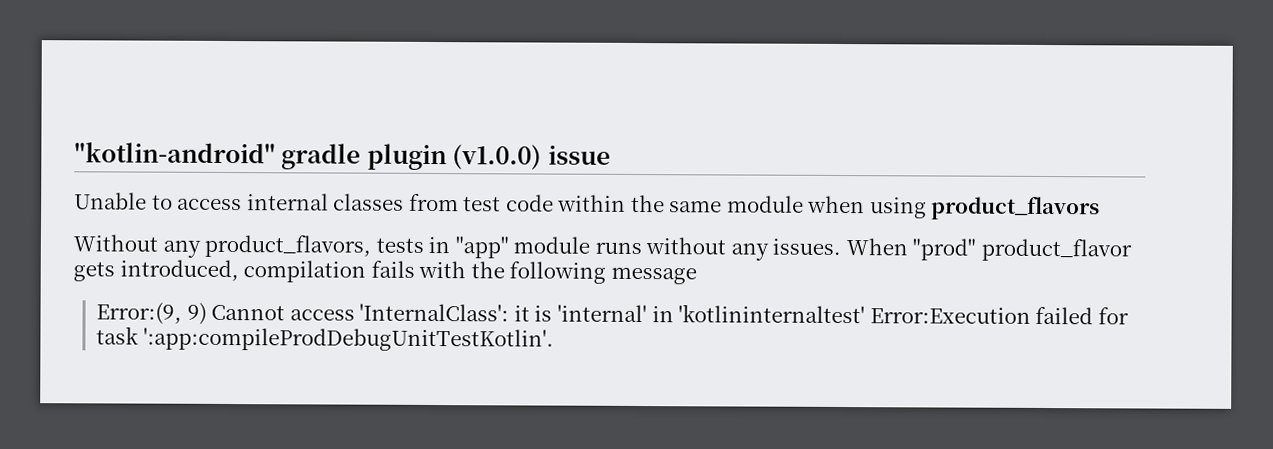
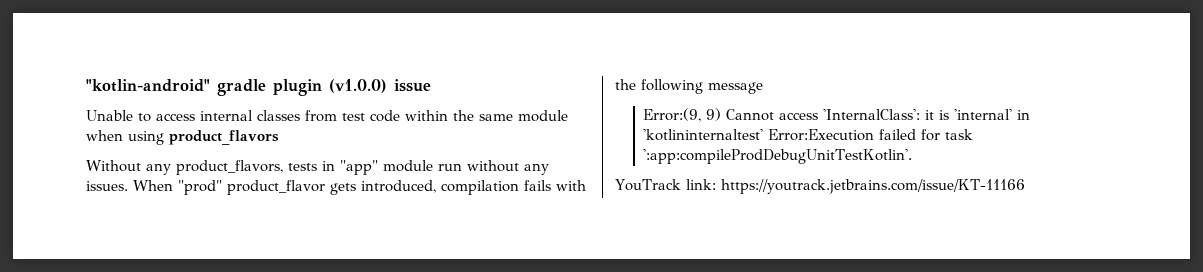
- Without any product_flavors, tests in "app" module runs without any issues.
+ Without any product_flavors, tests in "app" module run without any issues.
+ YouTrack link: https://youtrack.jetbrains.com/issue/KT-11166

